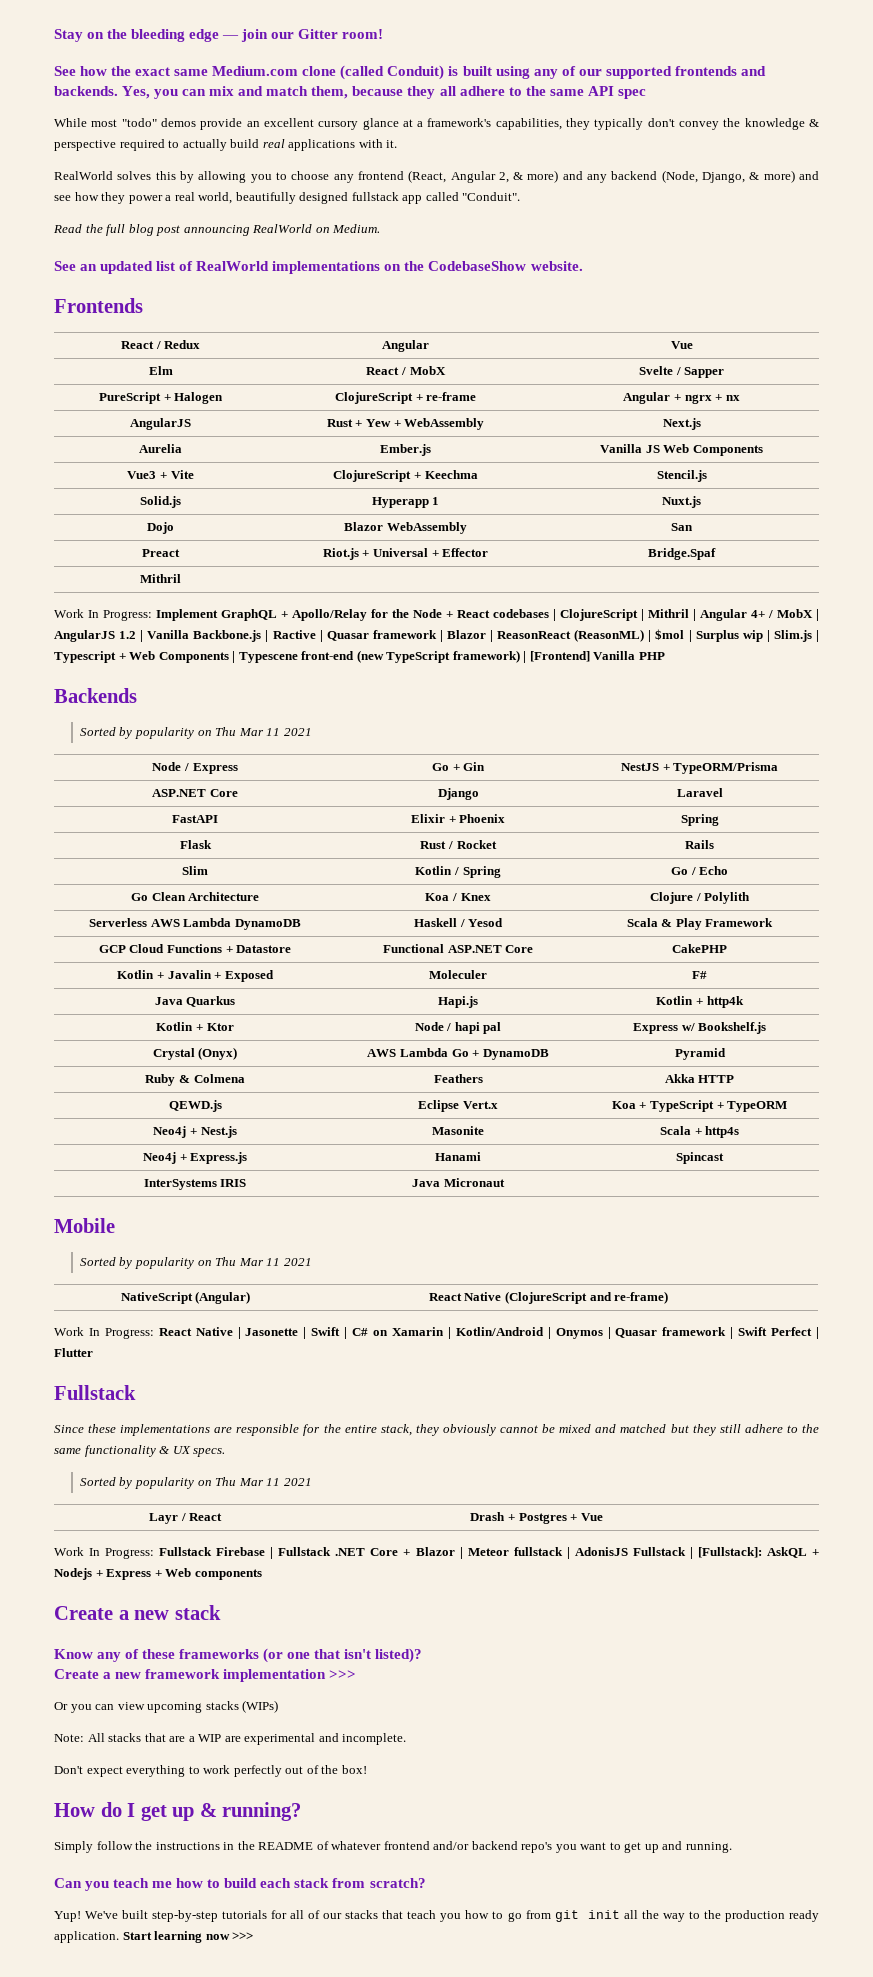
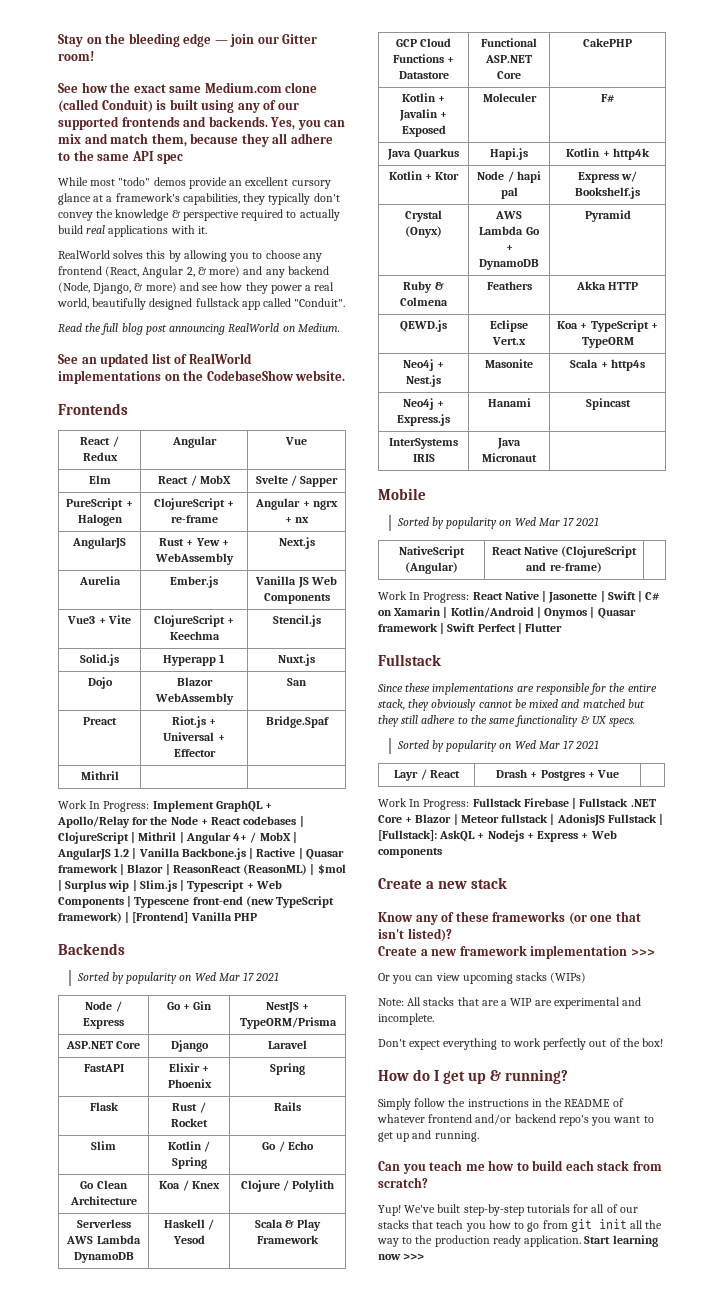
  Backends
- Sorted by popularity on Thu Mar 11 2021
+ Sorted by popularity on Wed Mar 17 2021
  Mobile
- Sorted by popularity on Thu Mar 11 2021
+ Sorted by popularity on Wed Mar 17 2021
  Since these implementations are responsible for the entire stack, they obviously cannot be mixed and matched but they still adhere to the same functionality & UX specs.
- Sorted by popularity on Thu Mar 11 2021
+ Sorted by popularity on Wed Mar 17 2021

